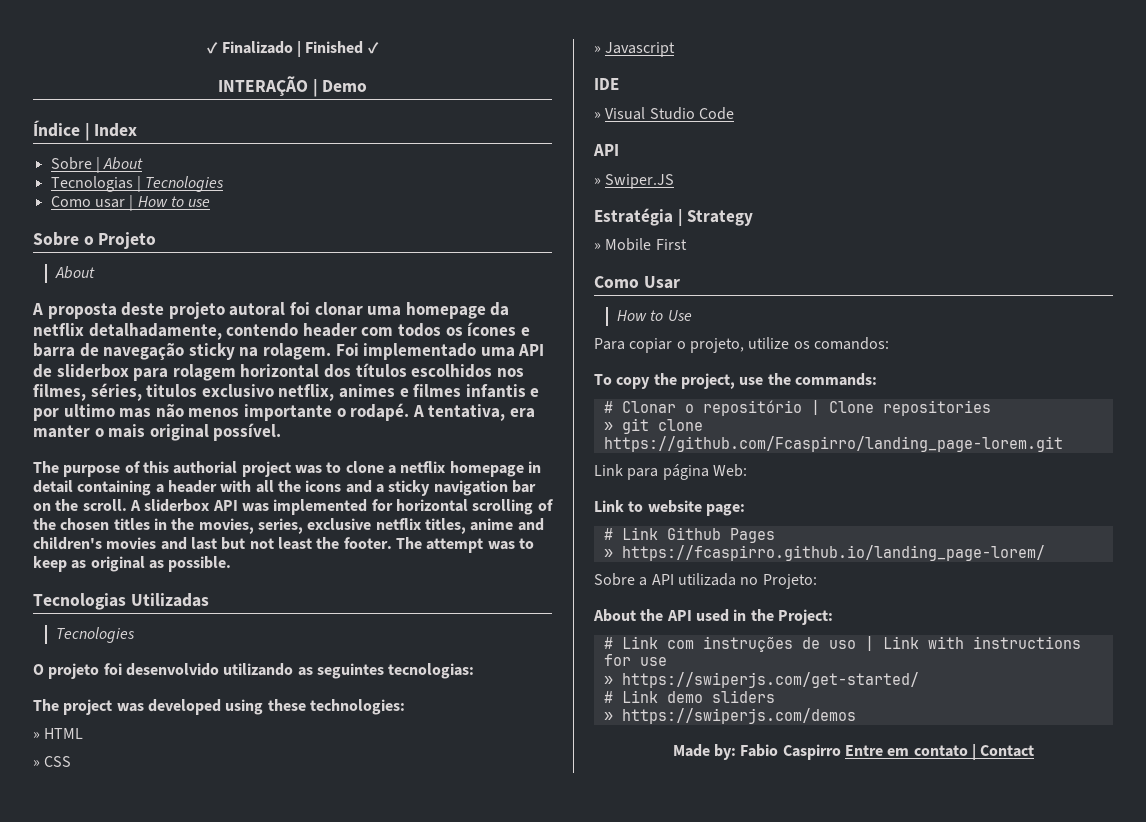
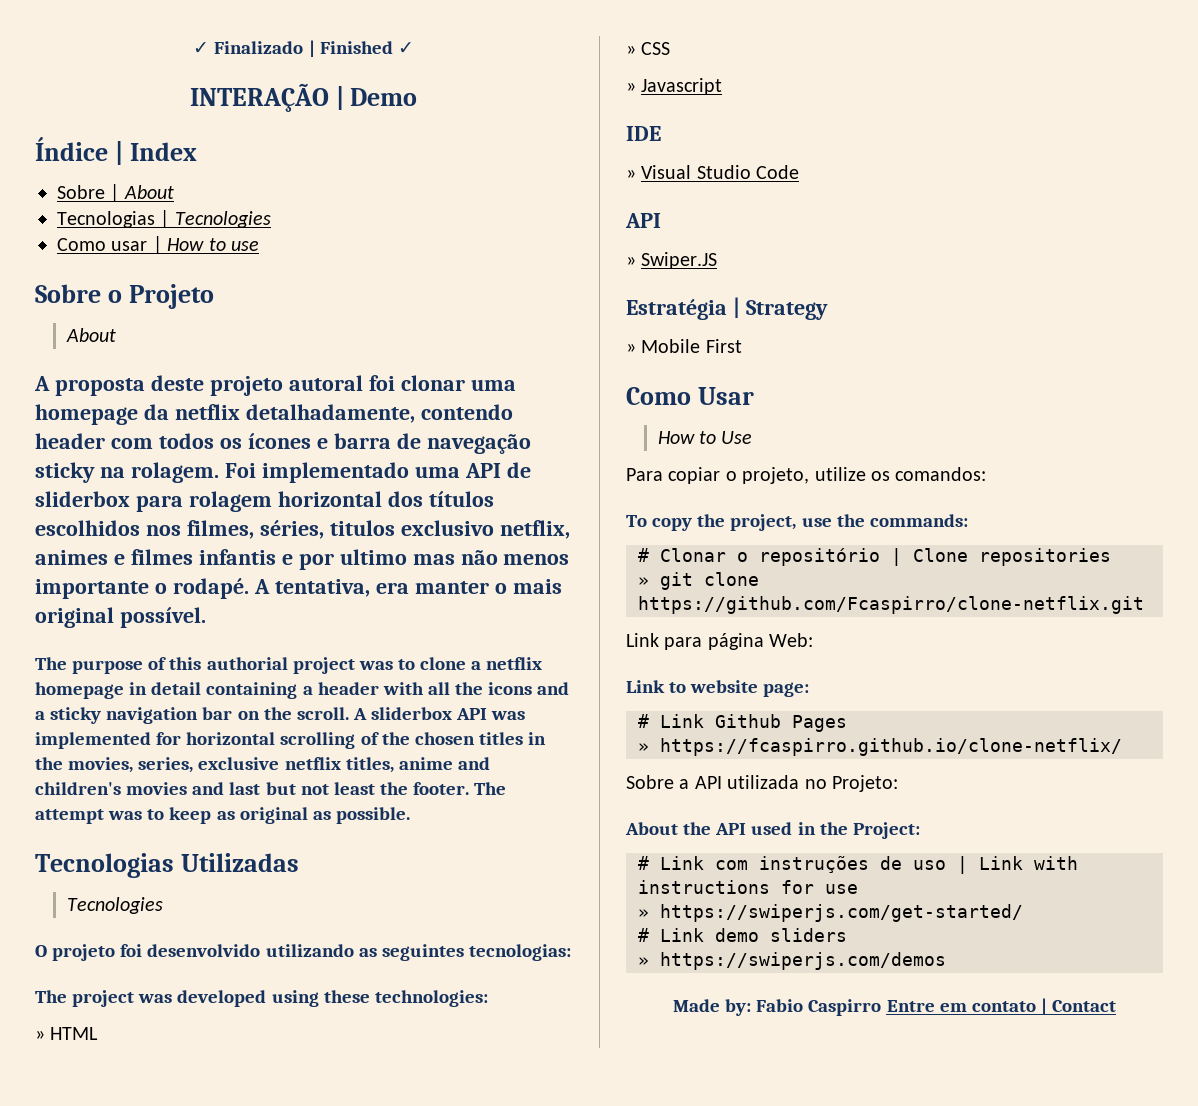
- » git clone https://github.com/Fcaspirro/landing_page-lorem.git
+ » git clone https://github.com/Fcaspirro/clone-netflix.git
- » https://fcaspirro.github.io/landing_page-lorem/
+ » https://fcaspirro.github.io/clone-netflix/

